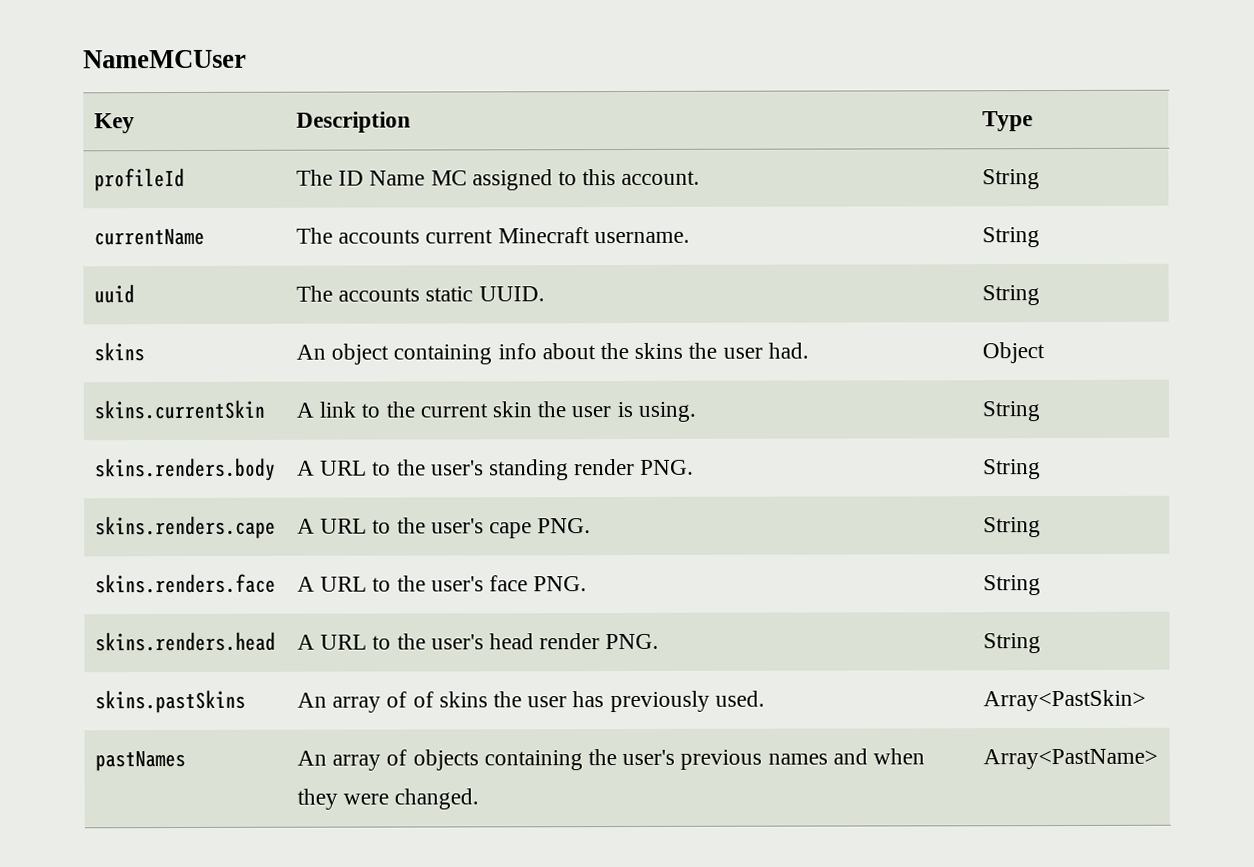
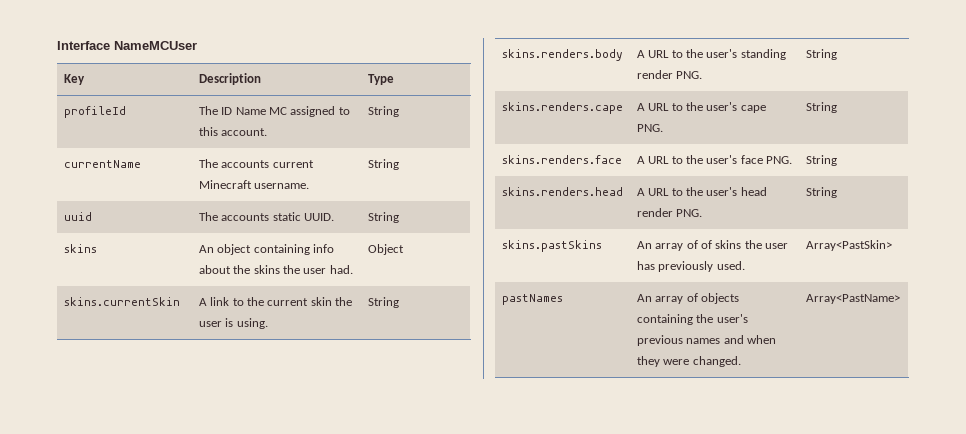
- NameMCUser
+ Interface NameMCUser

